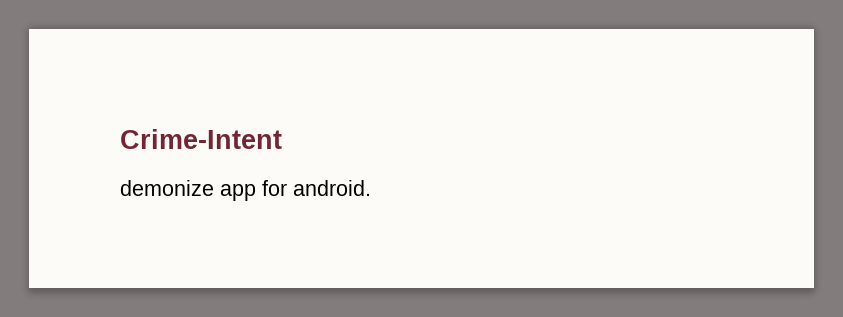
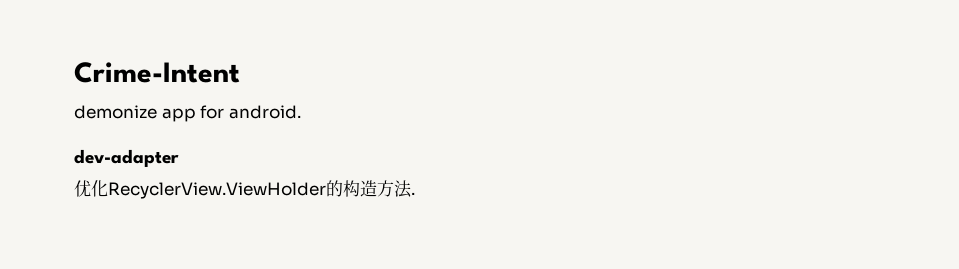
+ dev-adapter
+ 优化RecyclerView.ViewHolder的构造方法.

